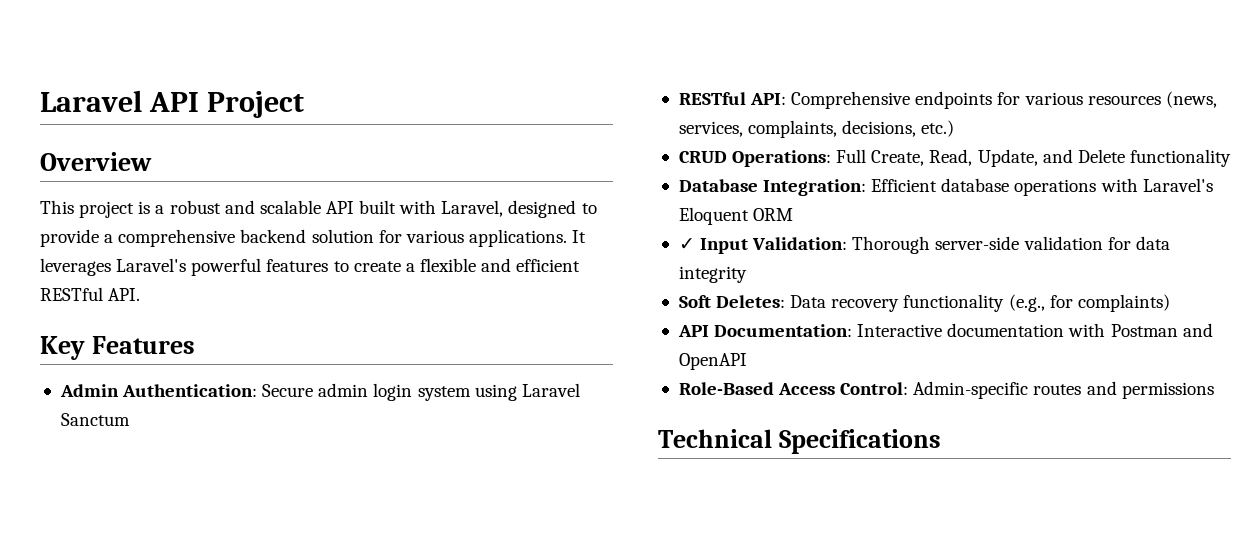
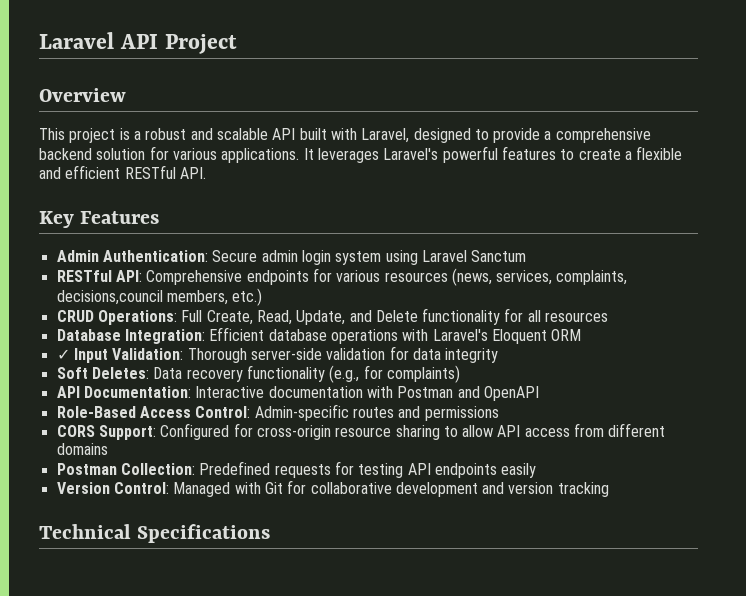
- RESTful API: Comprehensive endpoints for various resources (news, services, complaints, decisions, etc.)
+ RESTful API: Comprehensive endpoints for various resources (news, services, complaints, decisions,council members, etc.)
- CRUD Operations: Full Create, Read, Update, and Delete functionality
+ CRUD Operations: Full Create, Read, Update, and Delete functionality for all resources
+ CORS Support: Configured for cross-origin resource sharing to allow API access from different domains
+ Postman Collection: Predefined requests for testing API endpoints easily
+ Version Control: Managed with Git for collaborative development and version tracking

